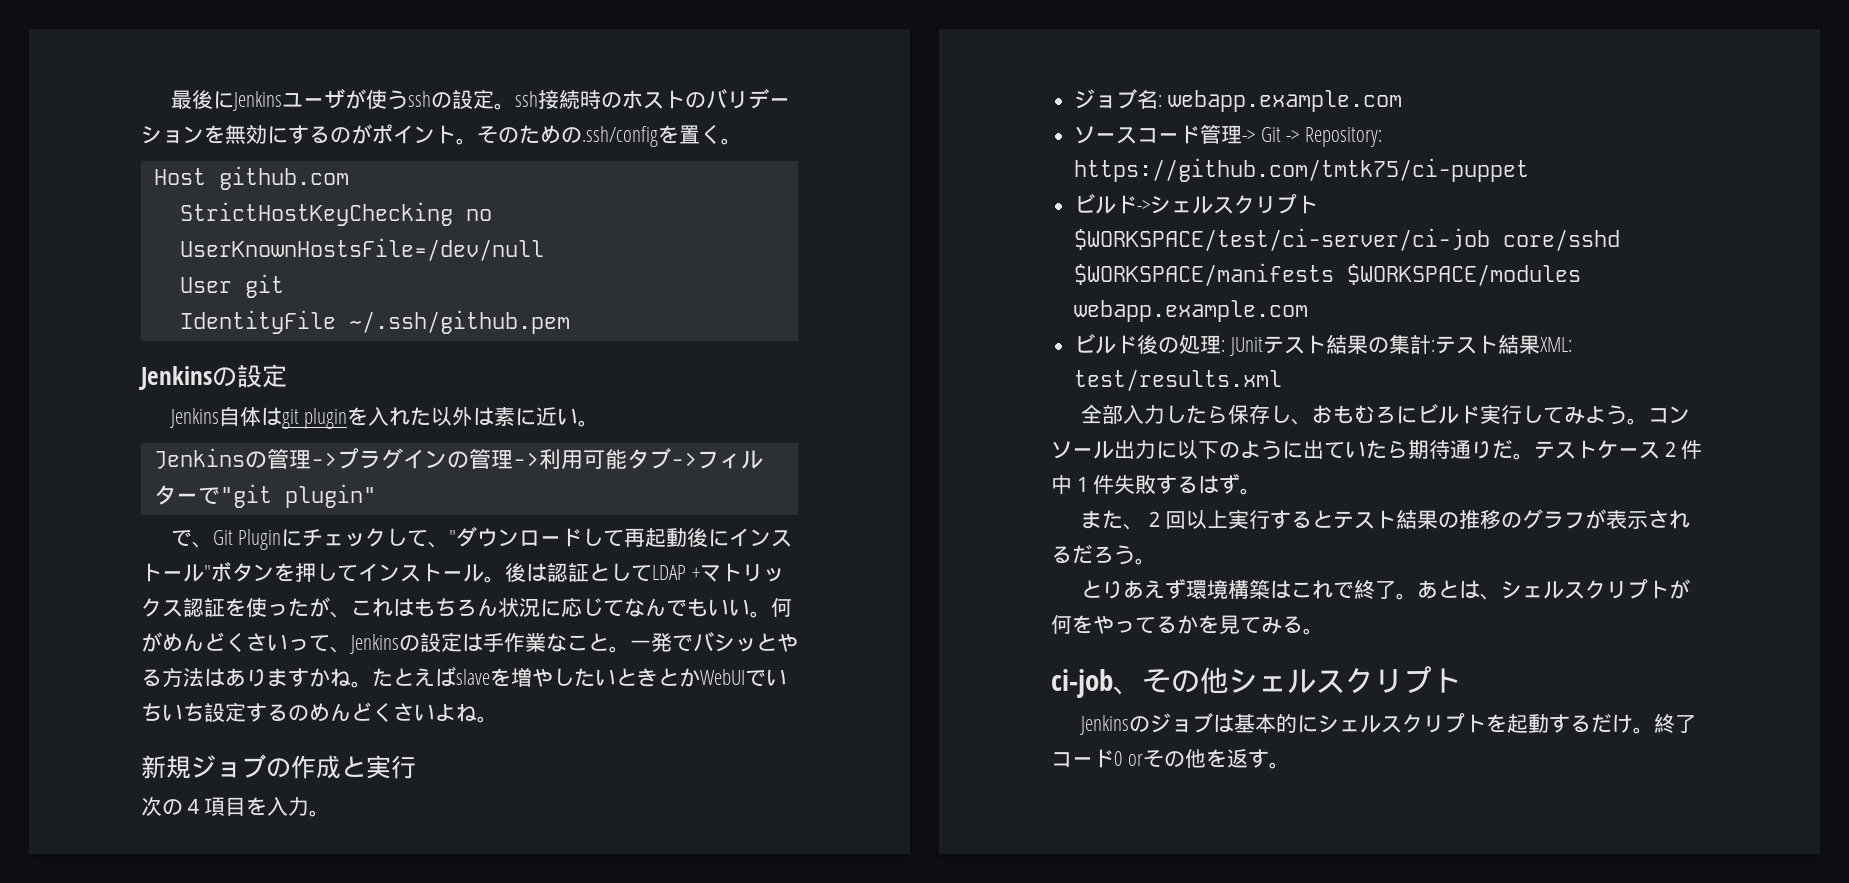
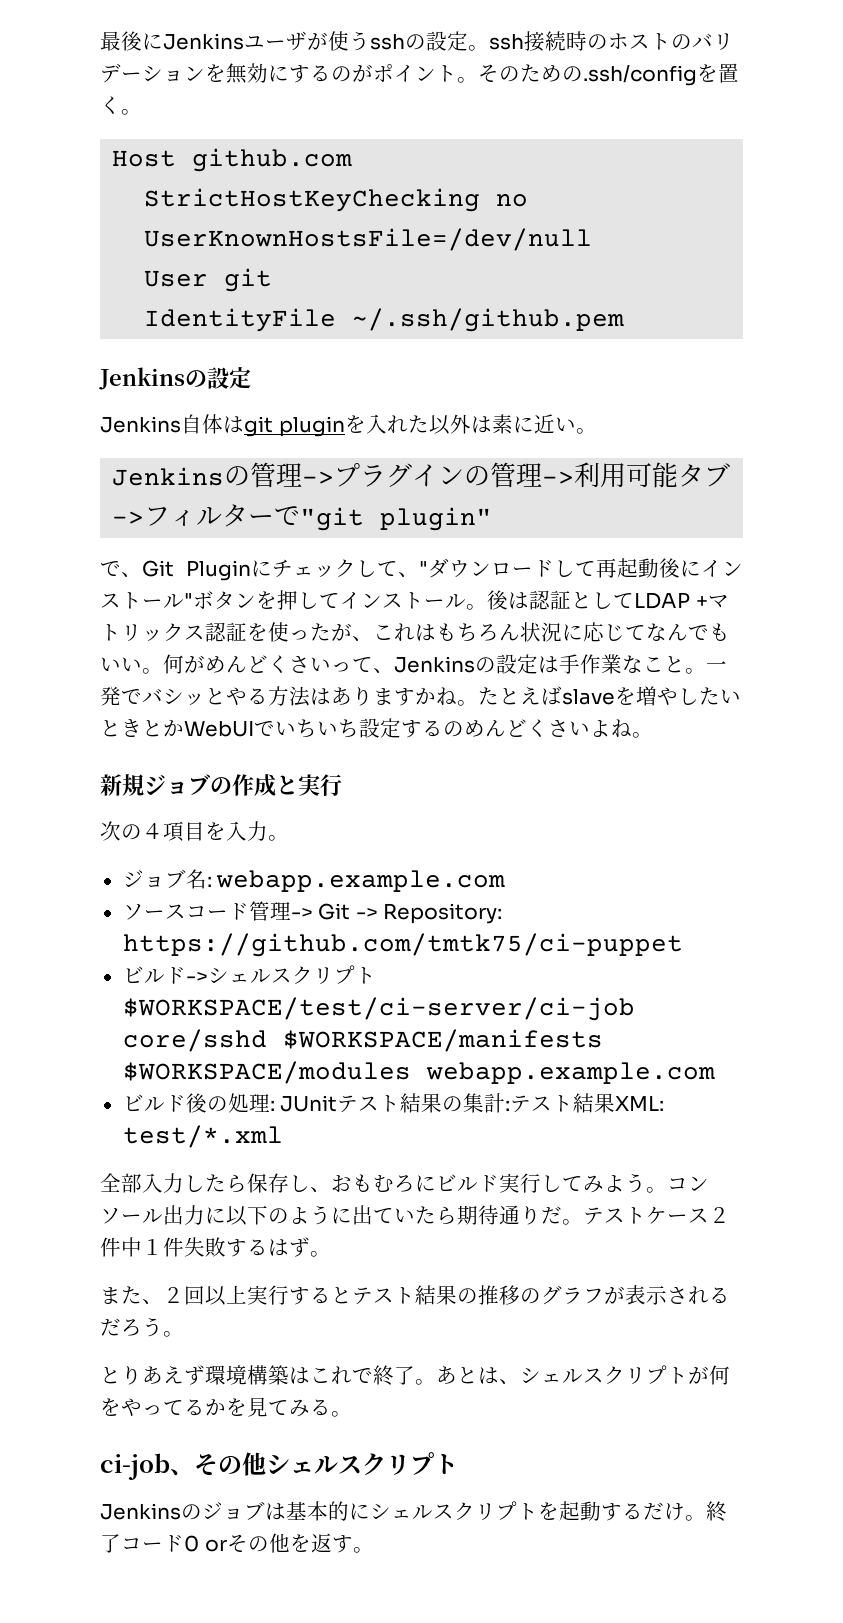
- ビルド後の処理: JUnitテスト結果の集計:テスト結果XML: test/results.xml
+ ビルド後の処理: JUnitテスト結果の集計:テスト結果XML: test/*.xml

